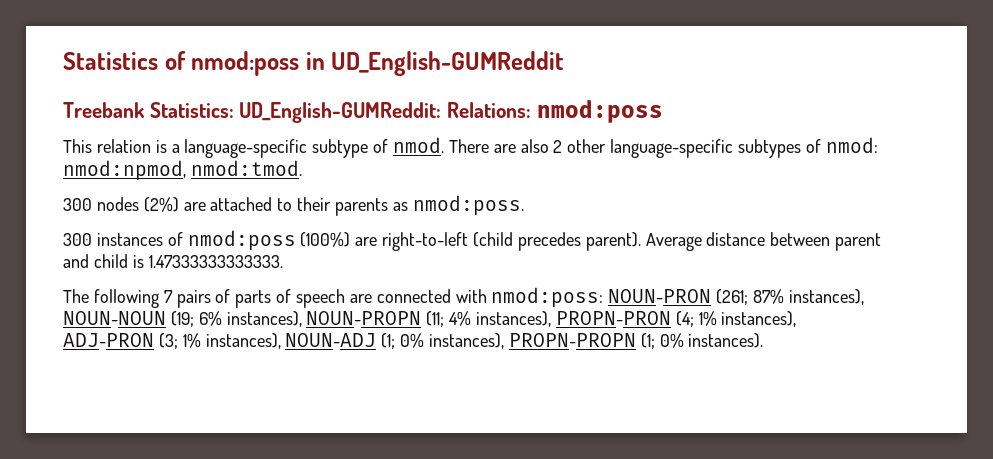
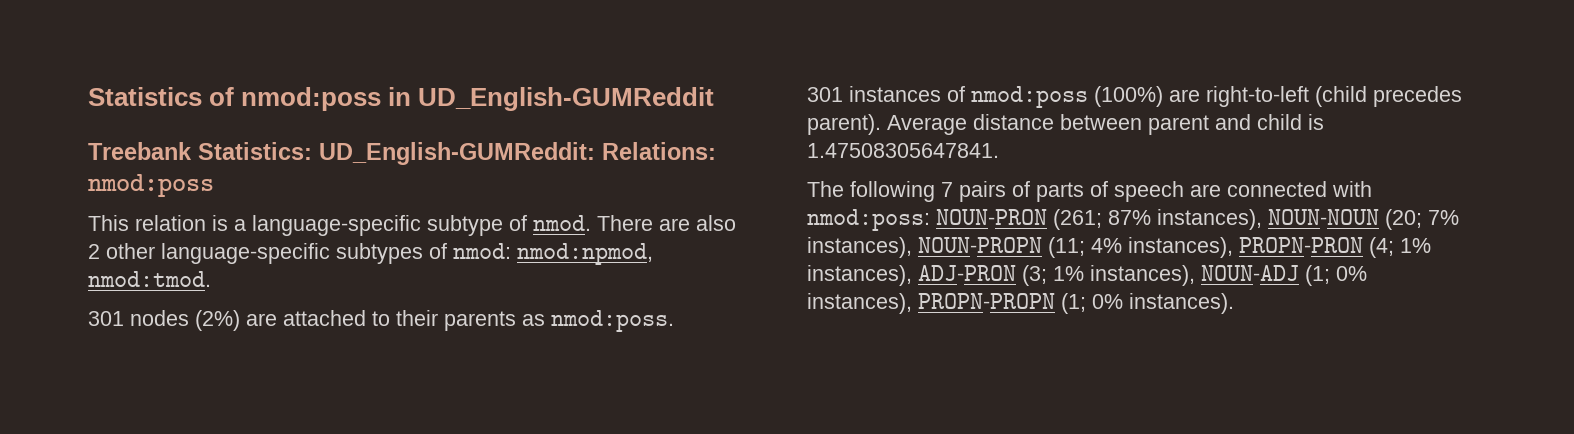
- 300 nodes (2%) are attached to their parents as nmod:poss.
+ 301 nodes (2%) are attached to their parents as nmod:poss.
- 300 instances of nmod:poss (100%) are right-to-left (child precedes parent).
+ 301 instances of nmod:poss (100%) are right-to-left (child precedes parent).
- Average distance between parent and child is 1.47333333333333.
+ Average distance between parent and child is 1.47508305647841.
- The following 7 pairs of parts of speech are connected with nmod:poss: NOUN-PRON (261; 87% instances), NOUN-NOUN (19; 6% instances), NOUN-PROPN (11; 4% instances), PROPN-PRON (4; 1% instances), ADJ-PRON (3; 1% instances), NOUN-ADJ (1; 0% instances), PROPN-PROPN (1; 0% instances).
+ The following 7 pairs of parts of speech are connected with nmod:poss: NOUN-PRON (261; 87% instances), NOUN-NOUN (20; 7% instances), NOUN-PROPN (11; 4% instances), PROPN-PRON (4; 1% instances), ADJ-PRON (3; 1% instances), NOUN-ADJ (1; 0% instances), PROPN-PROPN (1; 0% instances).

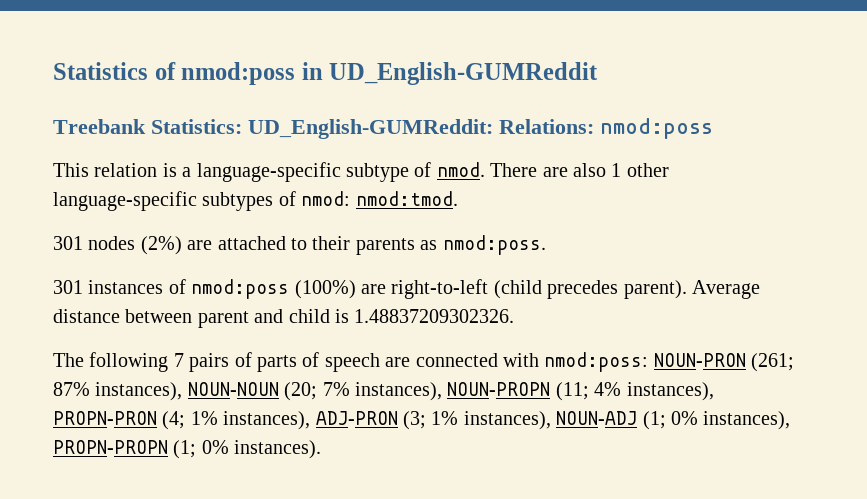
- There are also 2 other language-specific subtypes of nmod: nmod:npmod, nmod:tmod.
+ There are also 1 other language-specific subtypes of nmod: nmod:tmod.
- Average distance between parent and child is 1.47508305647841.
+ Average distance between parent and child is 1.48837209302326.

